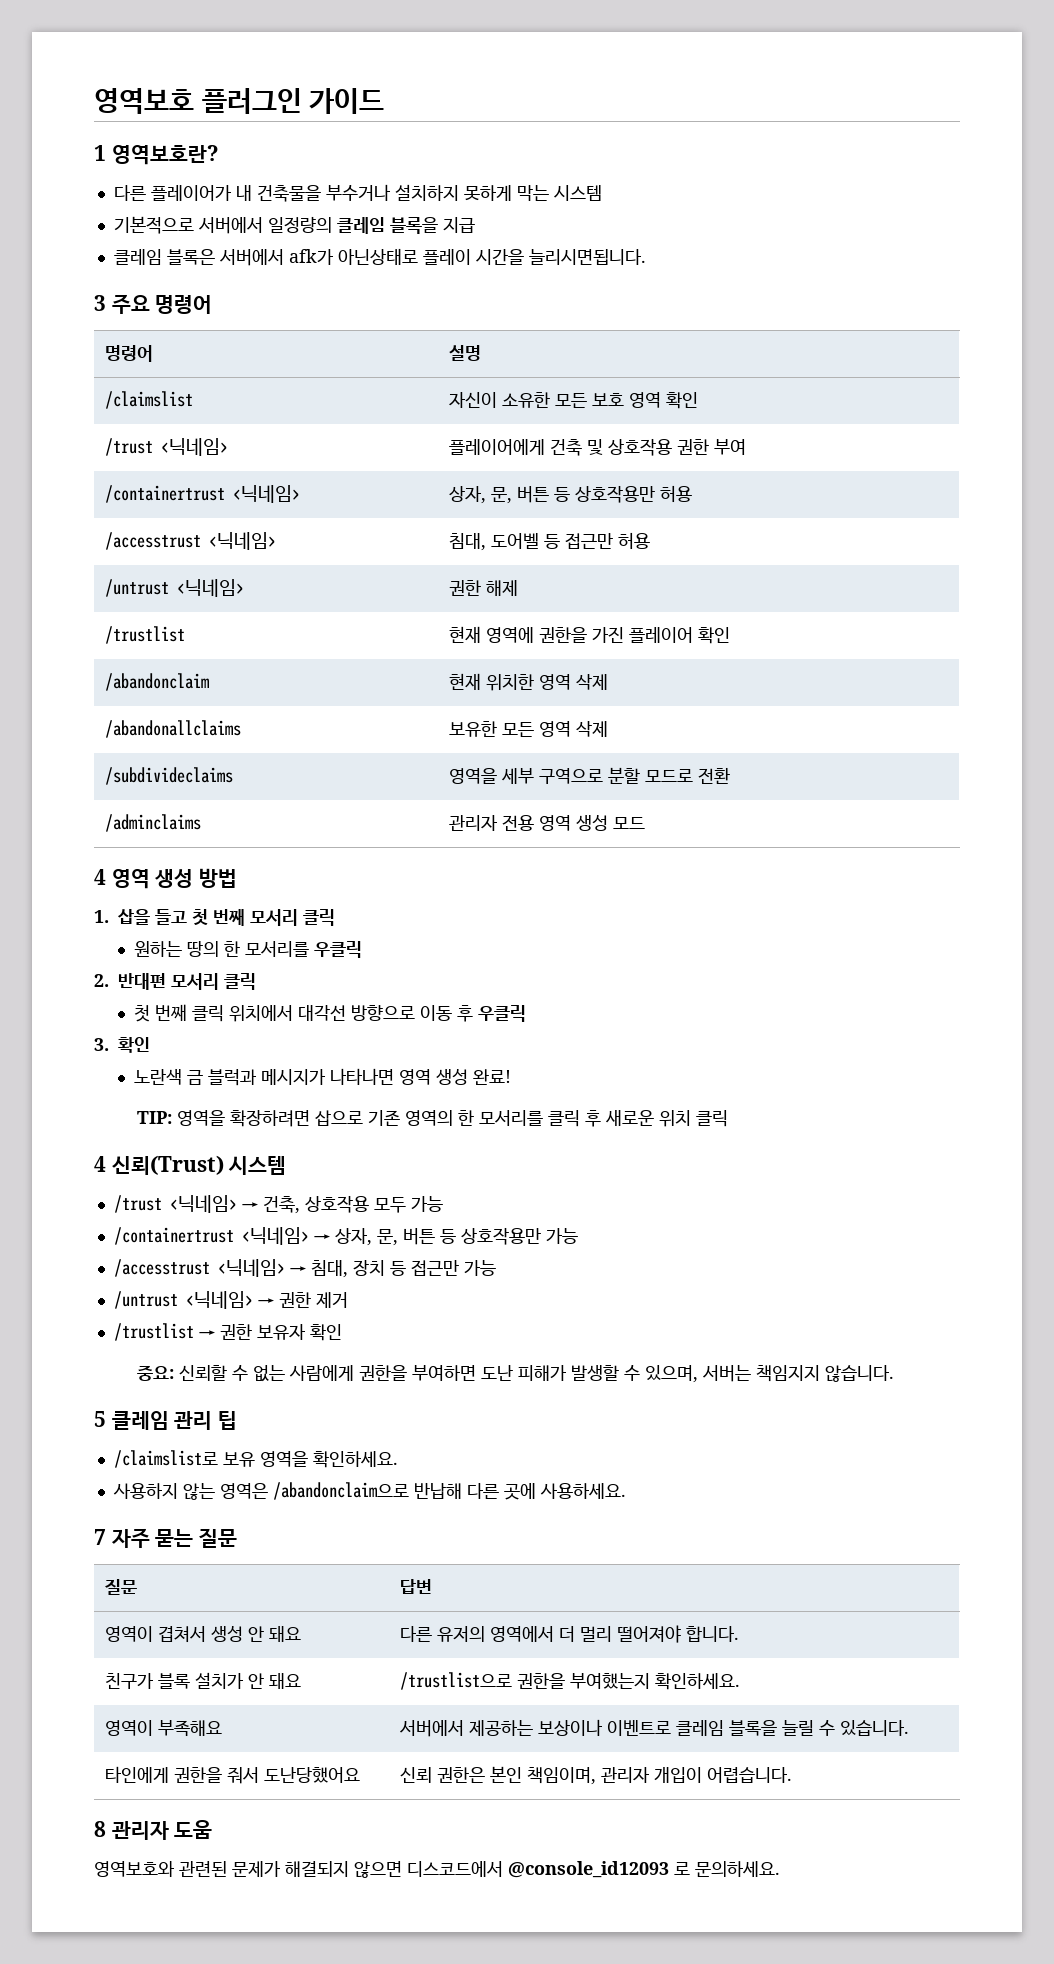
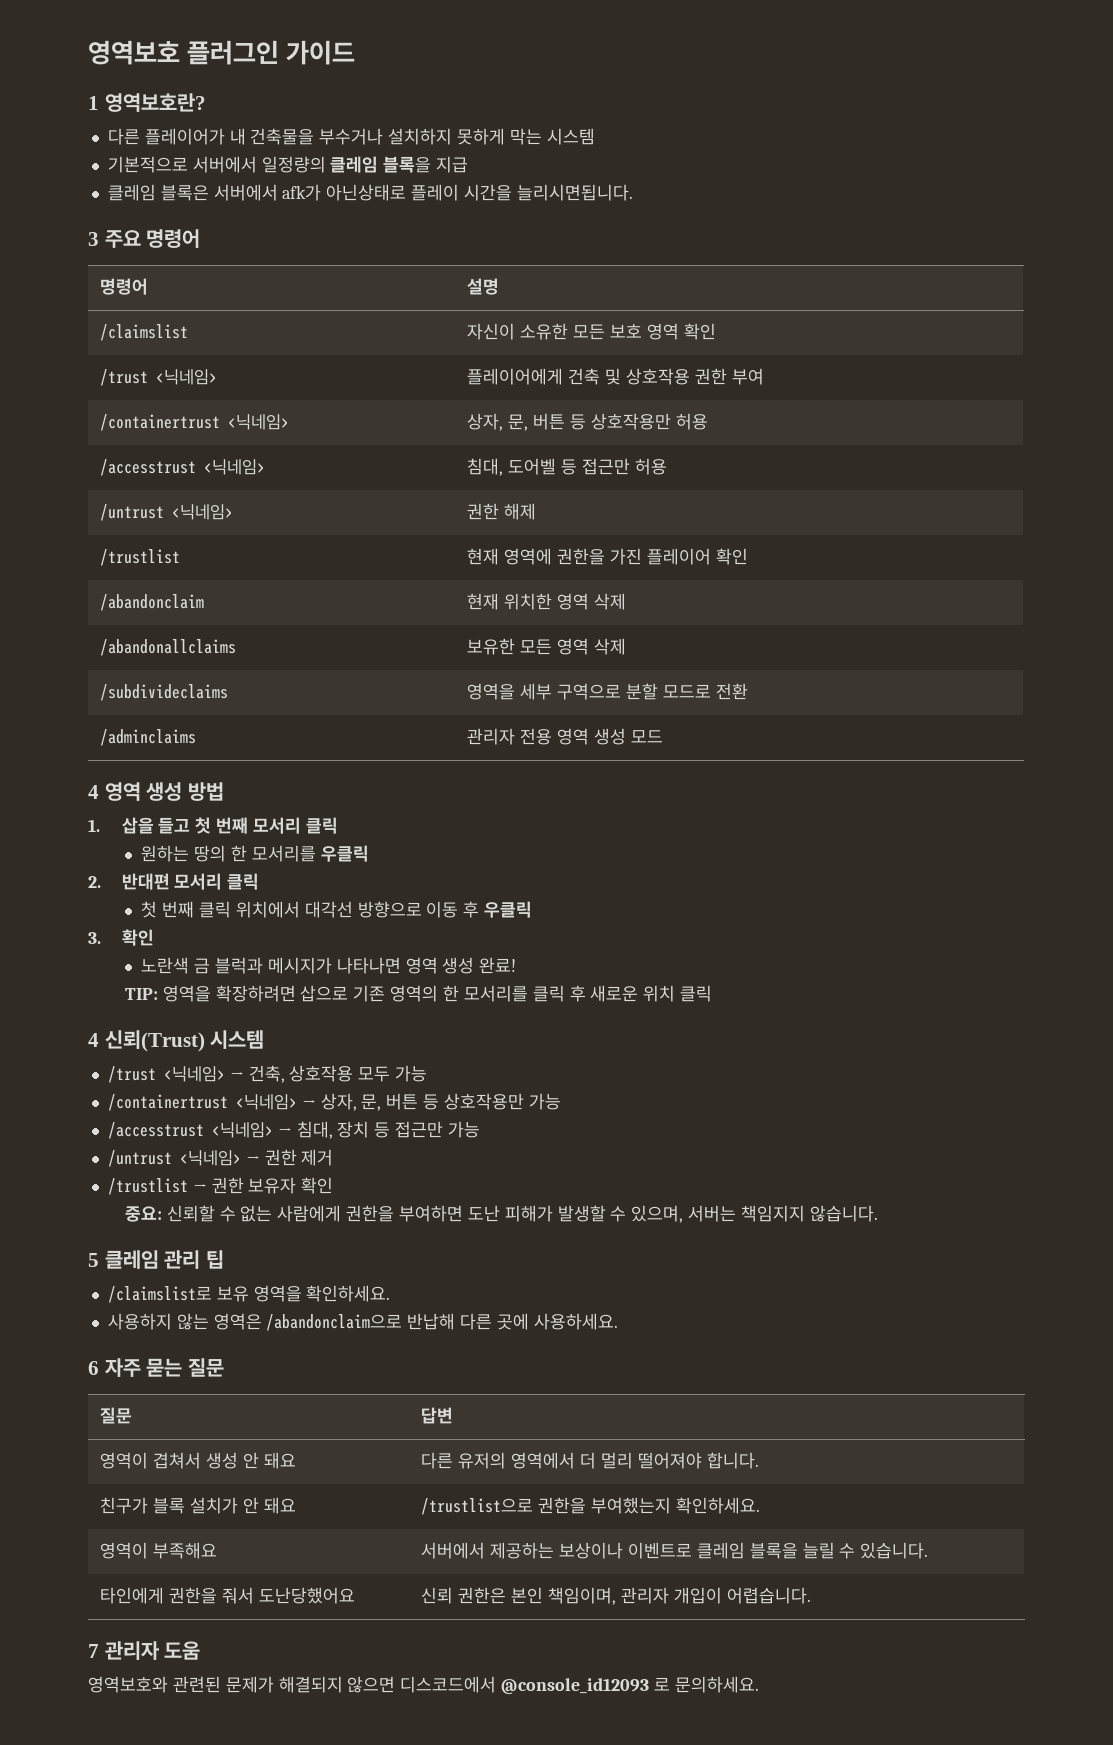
- 7 자주 묻는 질문
+ 6 자주 묻는 질문
- 8 관리자 도움
+ 7 관리자 도움

